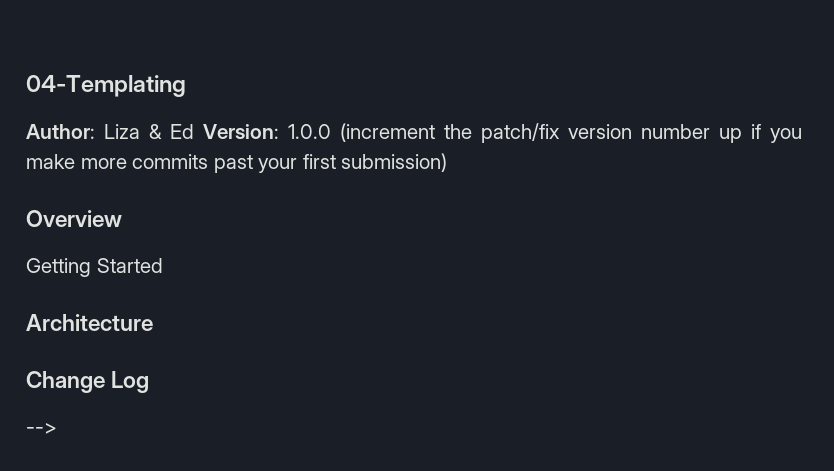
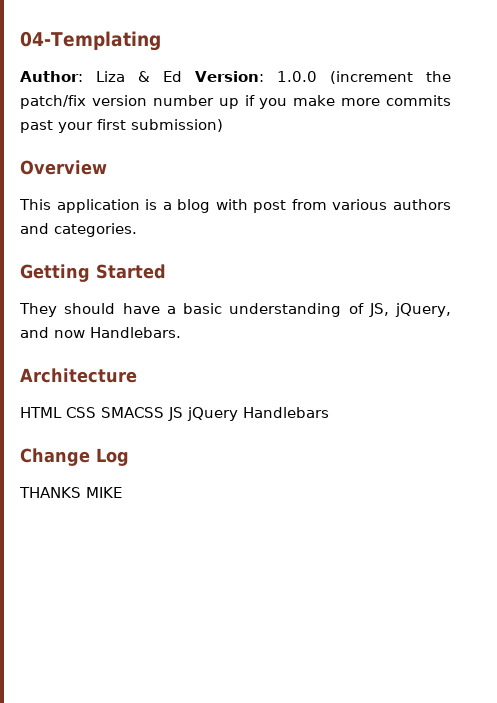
+ This application is a blog with post from various authors and categories.
  Getting Started
+ They should have a basic understanding of JS, jQuery, and now Handlebars.
  Architecture
+ HTML CSS SMACSS JS jQuery Handlebars
- -->
+ THANKS MIKE

